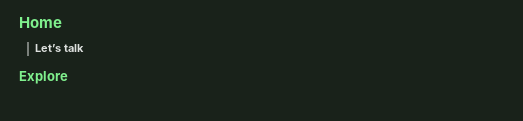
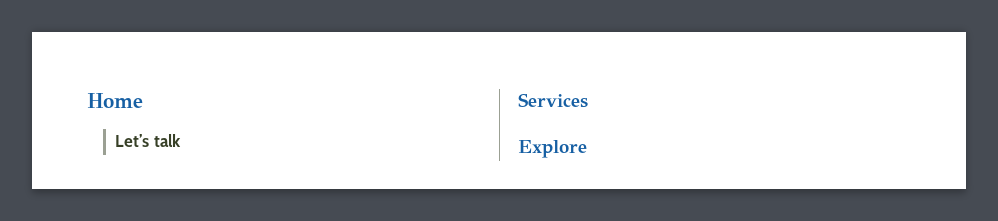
+ Services

